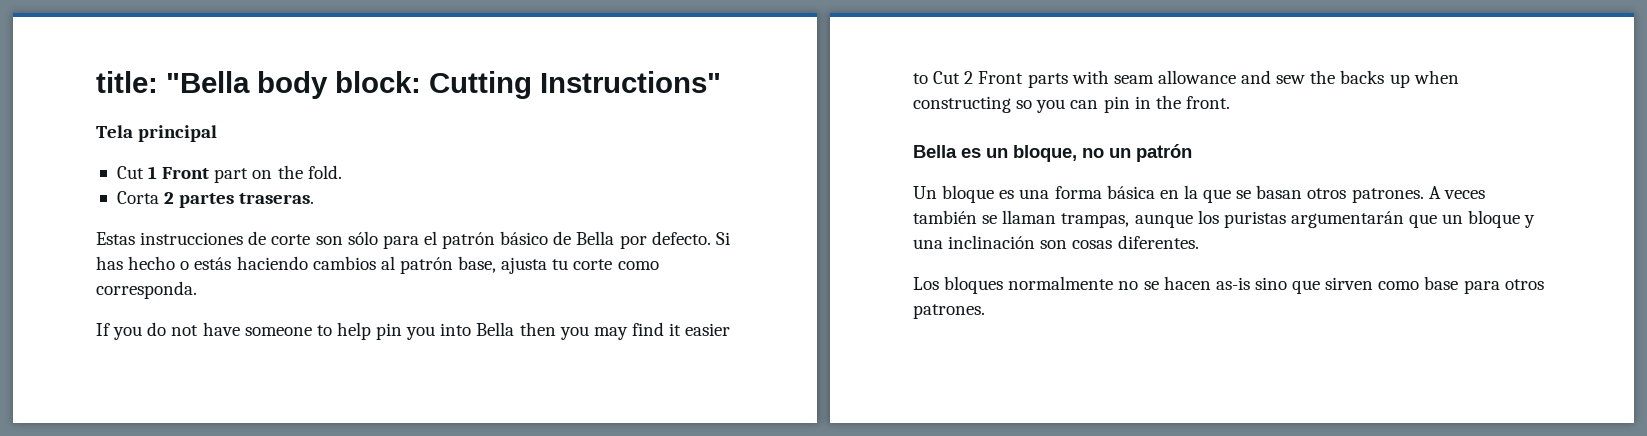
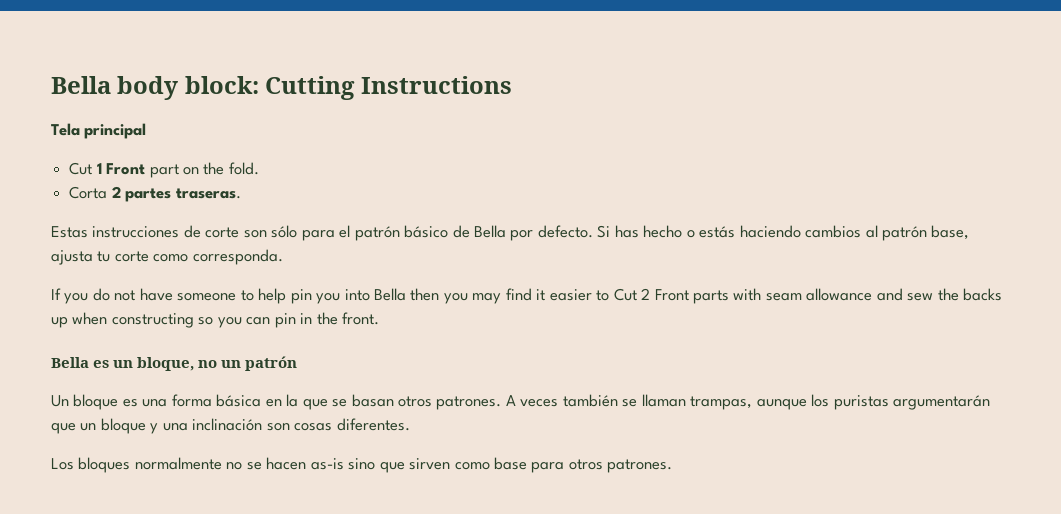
- title: "Bella body block: Cutting Instructions"
+ Bella body block: Cutting Instructions

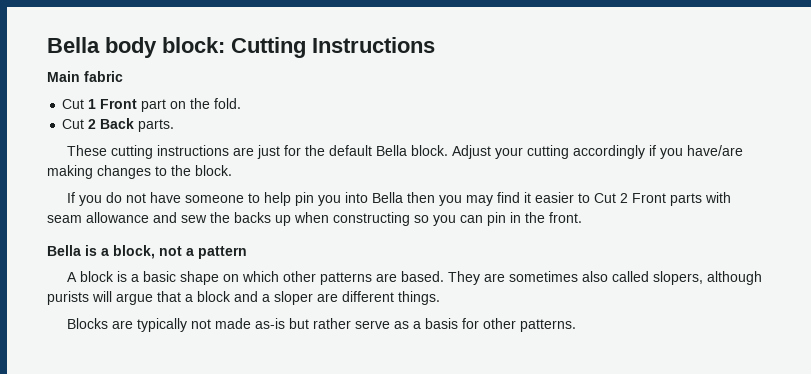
- Tela principal
+ Main fabric
- Corta 2 partes traseras.
- Estas instrucciones de corte son sólo para el patrón básico de Bella por defecto. Si has hecho o estás haciendo cambios al patrón base, ajusta tu corte como corresponda.
+ Cut 2 Back parts.
+ These cutting instructions are just for the default Bella block. Adjust your cutting accordingly if you have/are making changes to the block.
- Bella es un bloque, no un patrón
- Un bloque es una forma básica en la que se basan otros patrones. A veces también se llaman trampas, aunque los puristas argumentarán que un bloque y una inclinación son cosas diferentes.
- Los bloques normalmente no se hacen as-is sino que sirven como base para otros patrones.
+ Bella is a block, not a pattern
+ A block is a basic shape on which other patterns are based. They are sometimes also called slopers, although purists will argue that a block and a sloper are different things.
+ Blocks are typically not made as-is but rather serve as a basis for other patterns.

